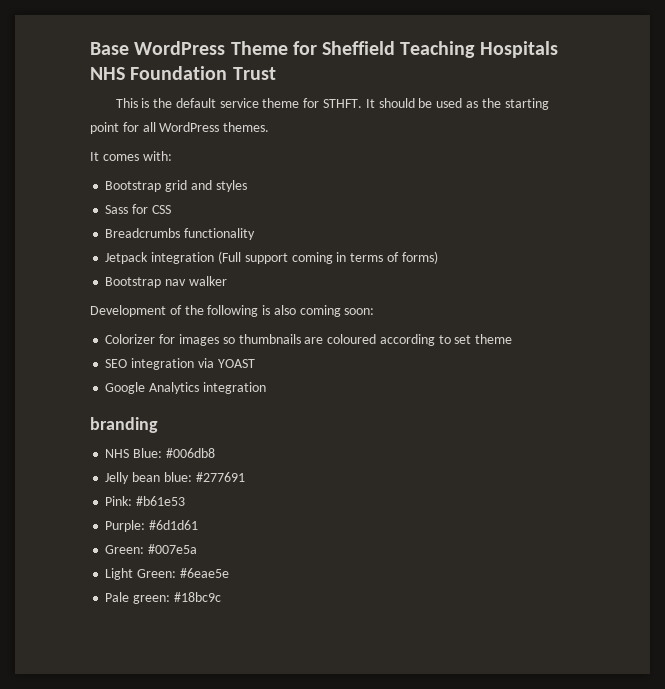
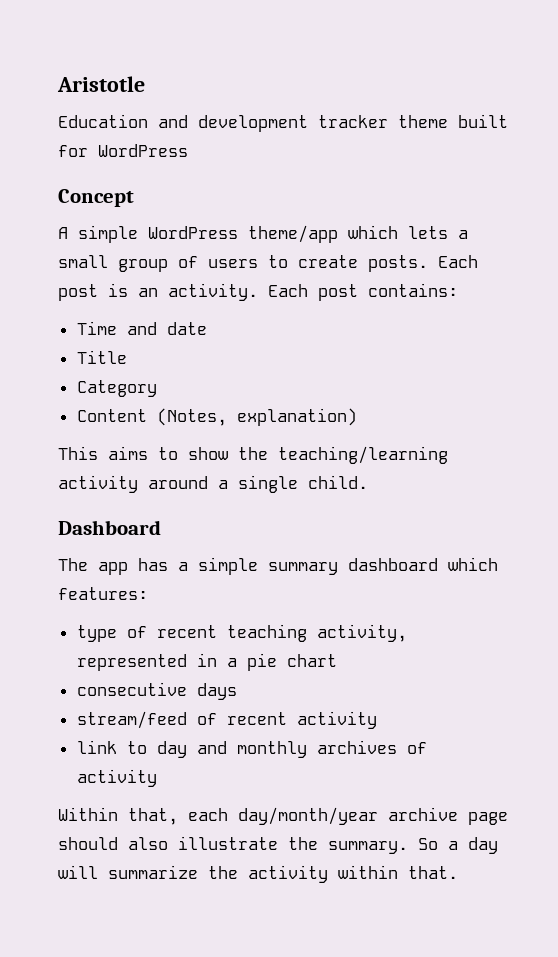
- Base WordPress Theme for Sheffield Teaching Hospitals NHS Foundation Trust
- This is the default service theme for STHFT. It should be used as the starting point for all WordPress themes.
- It comes with:
- Bootstrap grid and styles
- Sass for CSS
- Breadcrumbs functionality
- Jetpack integration (Full support coming in terms of forms)
- Bootstrap nav walker
- Development of the following is also coming soon:
- Colorizer for images so thumbnails are coloured according to set theme
- SEO integration via YOAST
- Google Analytics integration
- branding
- NHS Blue: #006db8
- Jelly bean blue: #277691
- Pink: #b61e53
- Purple: #6d1d61
- Green: #007e5a
- Light Green: #6eae5e
- Pale green: #18bc9c
+ Aristotle
+ Education and development tracker theme built for WordPress
+ Concept
+ A simple WordPress theme/app which lets a small group of users to create posts. Each post is an activity. Each post contains:
+ Time and date
+ Title
+ Category
+ Content (Notes, explanation)
+ This aims to show the teaching/learning activity around a single child.
+ Dashboard
+ The app has a simple summary dashboard which features:
+ type of recent teaching activity, represented in a pie chart
+ consecutive days
+ stream/feed of recent activity
+ link to day and monthly archives of activity
+ Within that, each day/month/year archive page should also illustrate the summary. So a day will summarize the activity within that.

